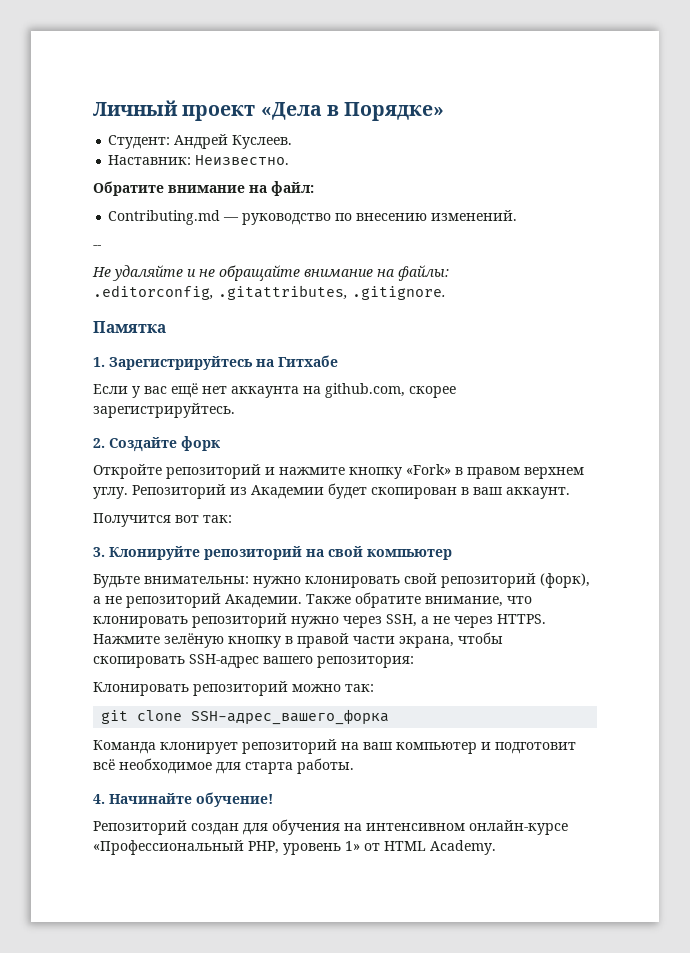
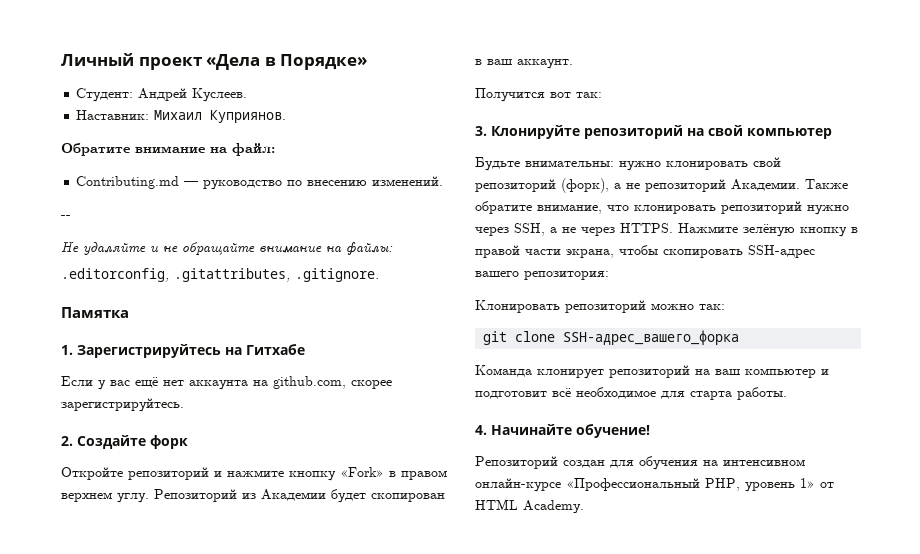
- Наставник: Неизвестно.
+ Наставник: Михаил Куприянов.

